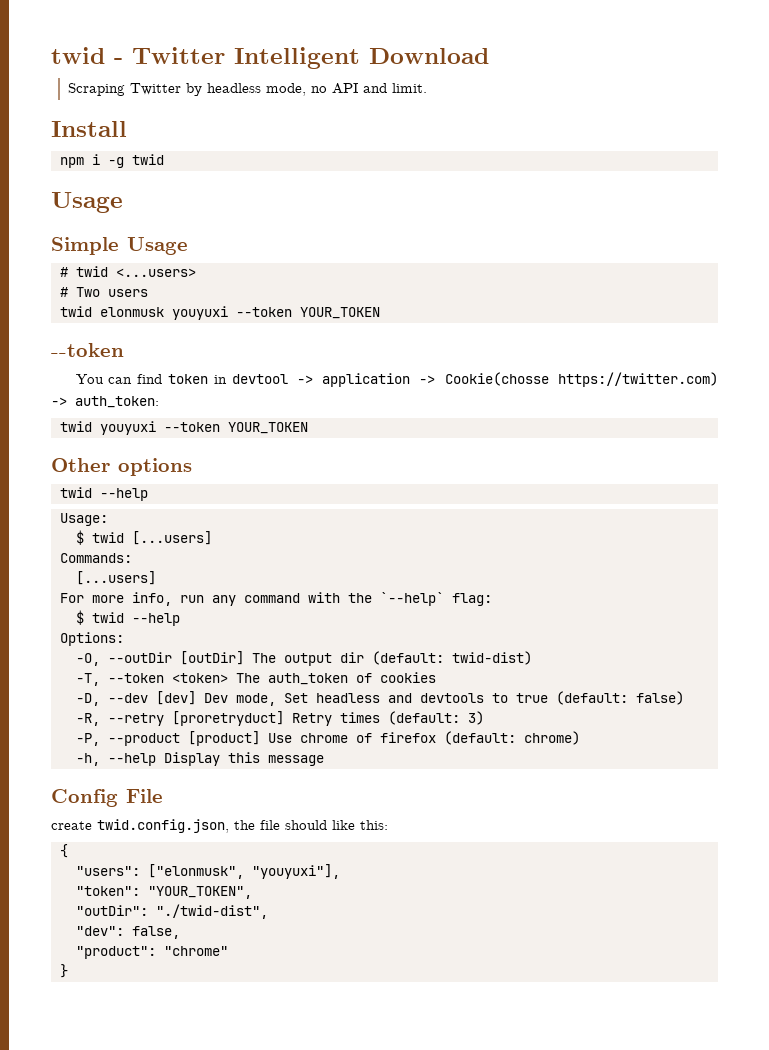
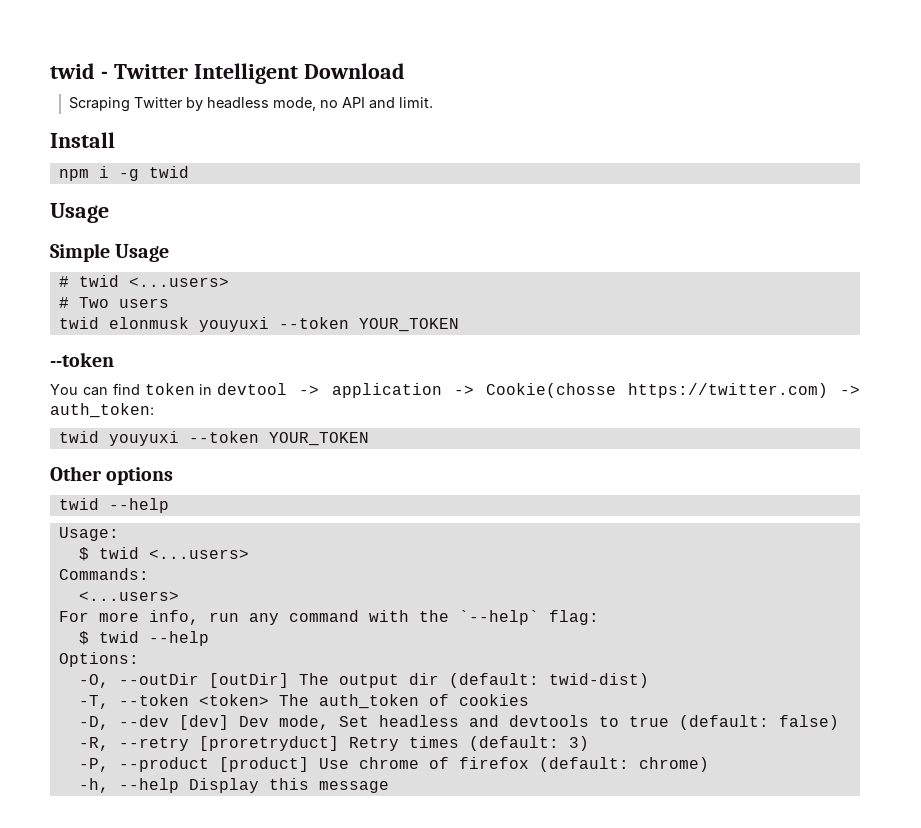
- $ twid [...users]
+ $ twid <...users>
  Commands:
- [...users]
+ <...users>
- Config File
- create twid.config.json, the file should like this:
- {
- "users": ["elonmusk", "youyuxi"],
- "token": "YOUR_TOKEN",
- "outDir": "./twid-dist",
- "dev": false,
- "product": "chrome"
- }

